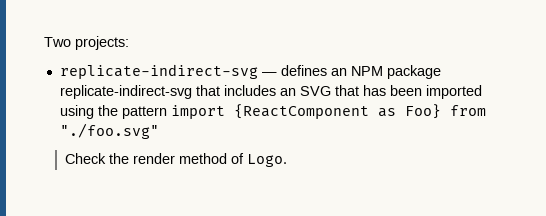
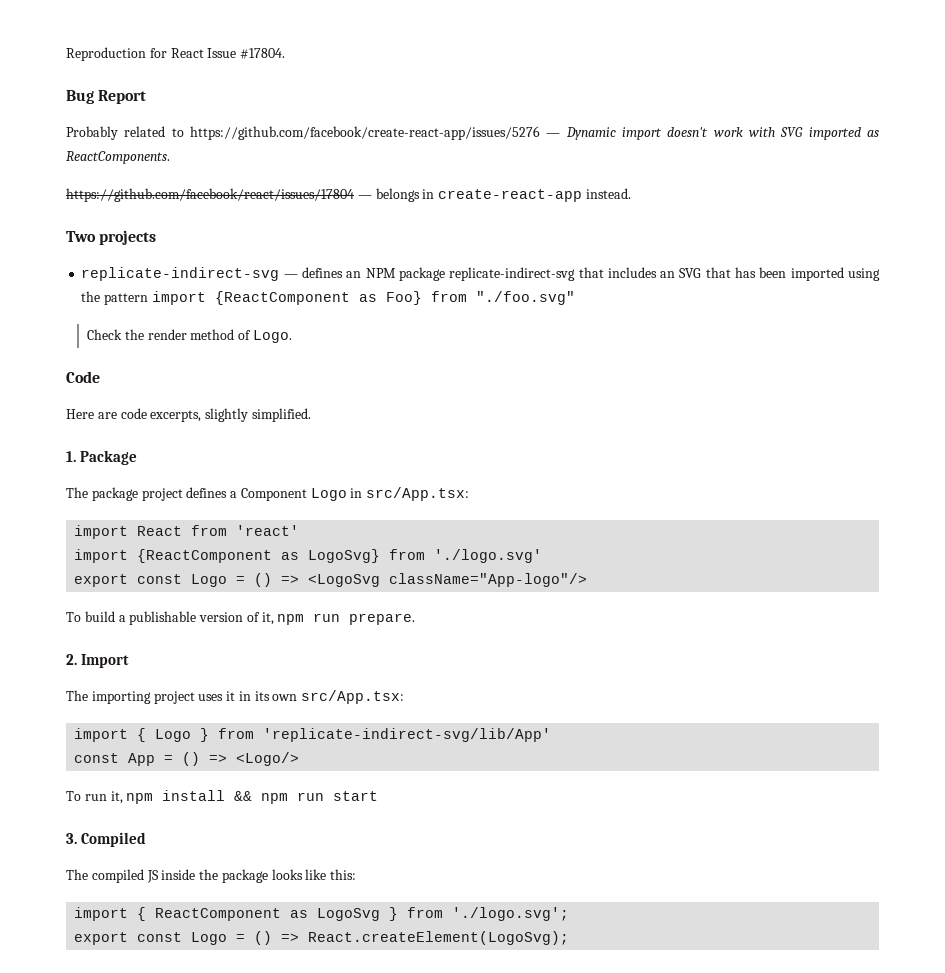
- Two projects:
+ Reproduction for React Issue #17804.
+ Bug Report
+ Probably related to https://github.com/facebook/create-react-app/issues/5276 — Dynamic import doesn't work with SVG imported as ReactComponents.
+ https://github.com/facebook/react/issues/17804 — belongs in create-react-app instead.
+ Two projects
+ Code
+ Here are code excerpts, slightly simplified.
+ 1. Package
+ The package project defines a Component Logo in src/App.tsx:
+ import React from 'react'
+ import {ReactComponent as LogoSvg} from './logo.svg'
+ export const Logo = () => <LogoSvg className="App-logo"/>
+ To build a publishable version of it, npm run prepare.
+ 2. Import
+ The importing project uses it in its own src/App.tsx:
+ import { Logo } from 'replicate-indirect-svg/lib/App'
+ const App = () => <Logo/>
+ To run it, npm install && npm run start
+ 3. Compiled
+ The compiled JS inside the package looks like this:
+ import { ReactComponent as LogoSvg } from './logo.svg';
+ export const Logo = () => React.createElement(LogoSvg);

